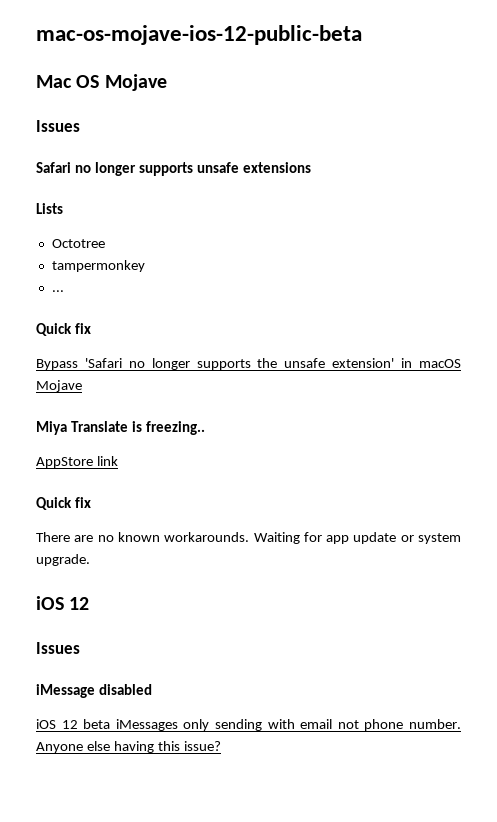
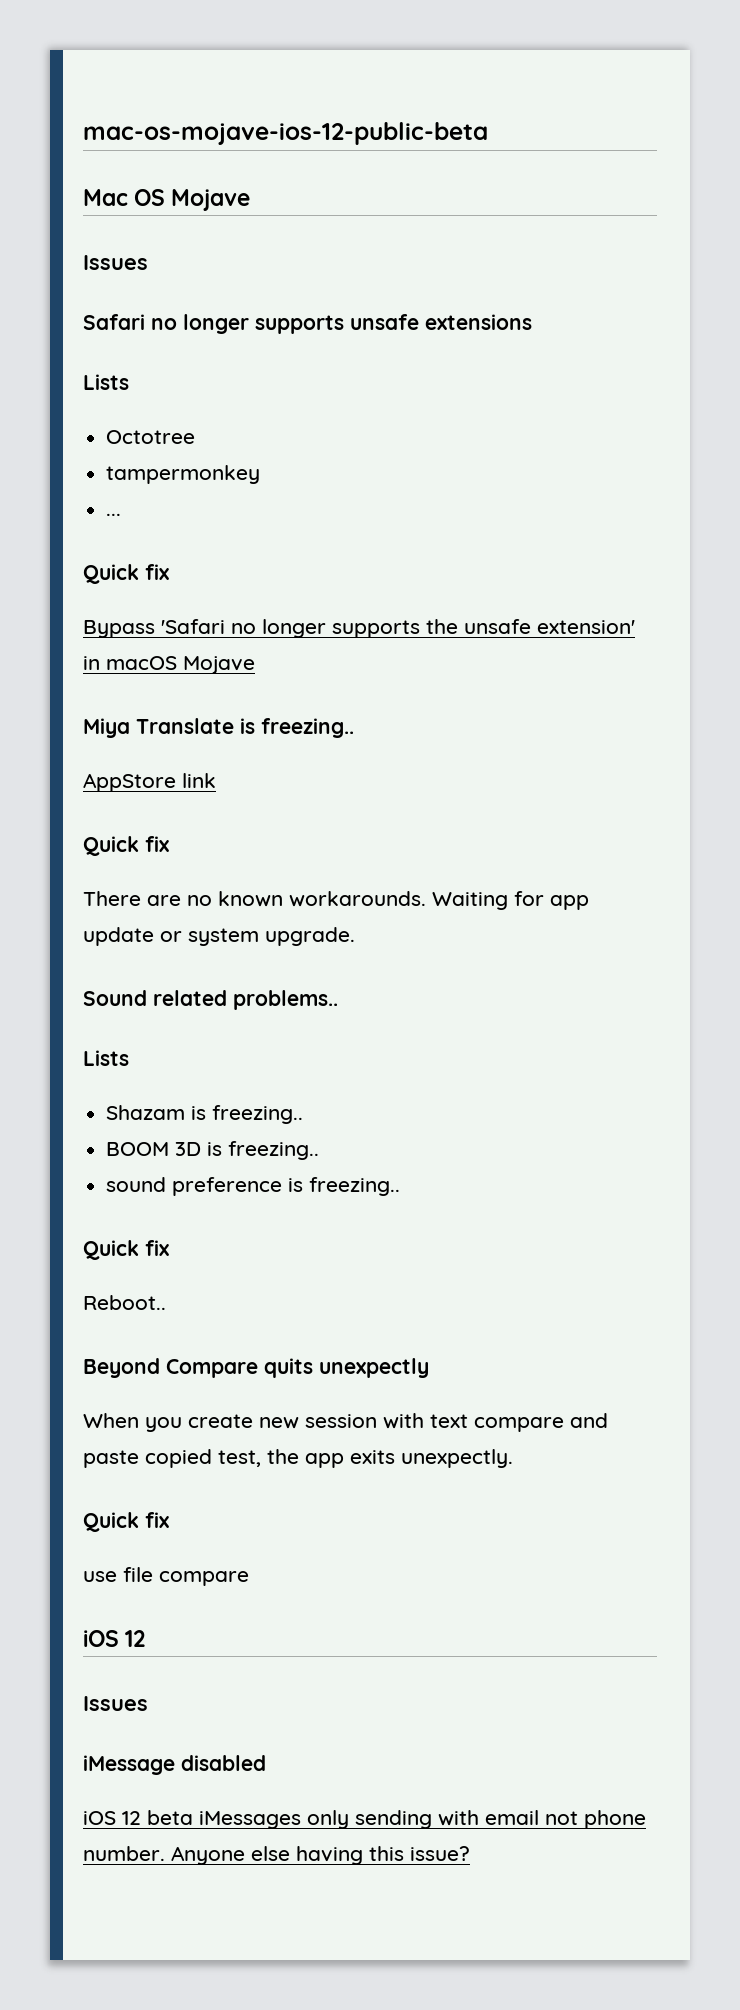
+ Sound related problems..
+ Lists
+ Shazam is freezing..
+ BOOM 3D is freezing..
+ sound preference is freezing..
+ Quick fix
+ Reboot..
+ Beyond Compare quits unexpectly
+ When you create new session with text compare and paste copied test, the app exits unexpectly.
+ Quick fix
+ use file compare

